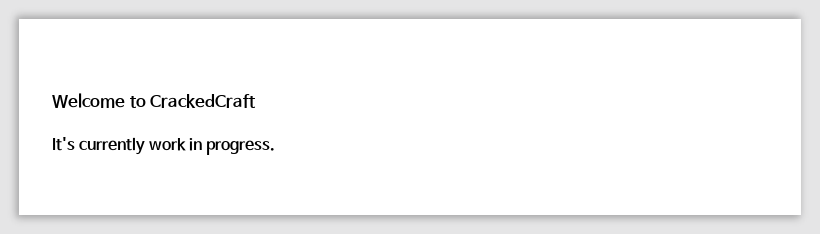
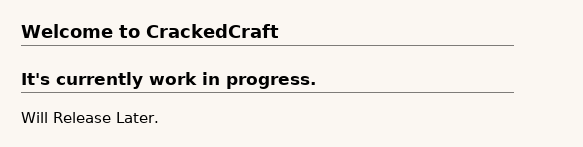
+ Will Release Later.

